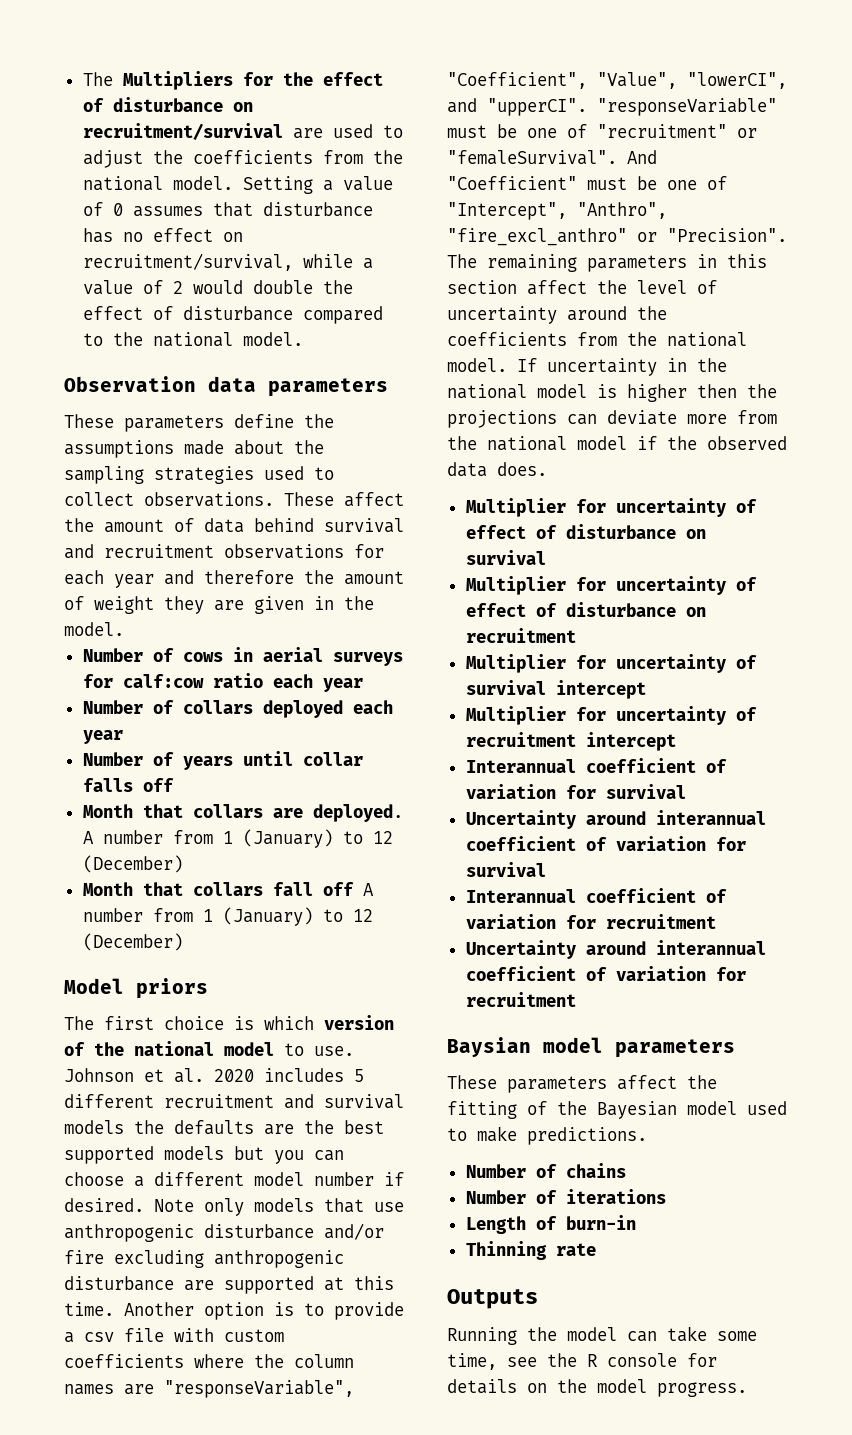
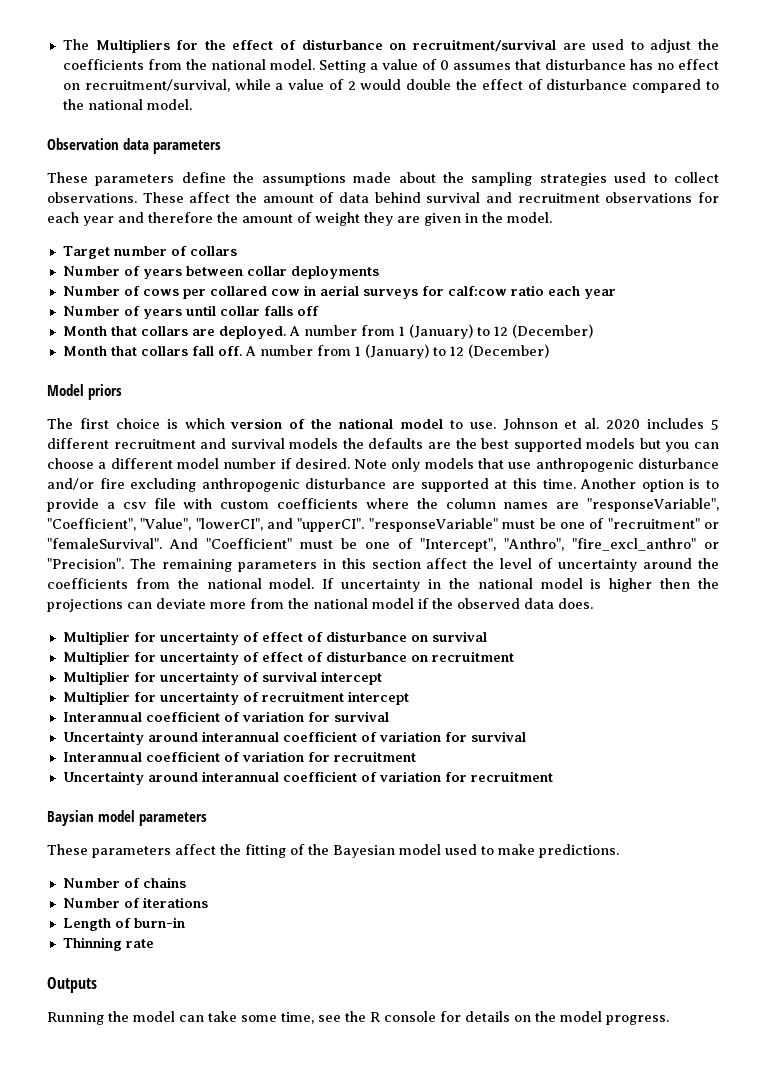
+ Target number of collars
+ Number of years between collar deployments
- Number of cows in aerial surveys for calf:cow ratio each year
+ Number of cows per collared cow in aerial surveys for calf:cow ratio each year
- Number of collars deployed each year
- Month that collars fall off A number from 1 (January) to 12 (December)
+ Month that collars fall off. A number from 1 (January) to 12 (December)

